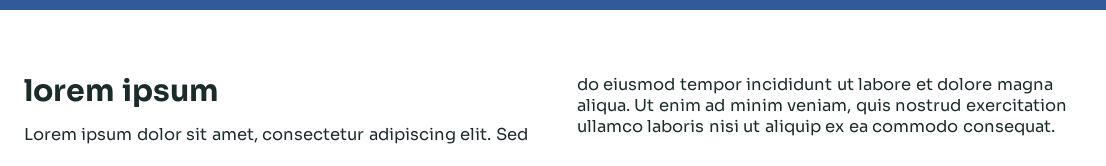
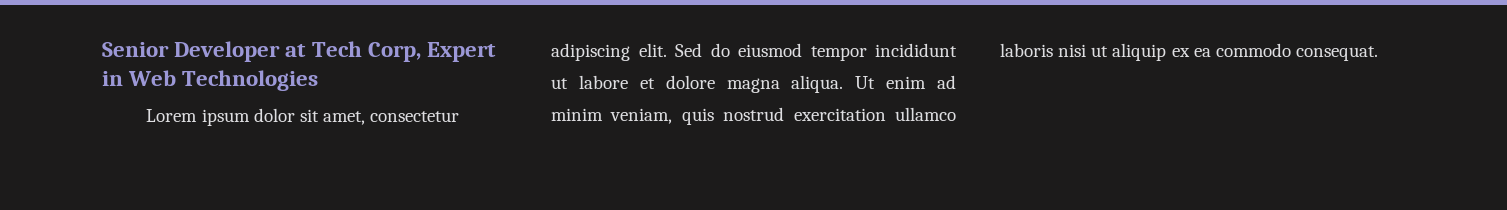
- lorem ipsum
+ Senior Developer at Tech Corp, Expert in Web Technologies

